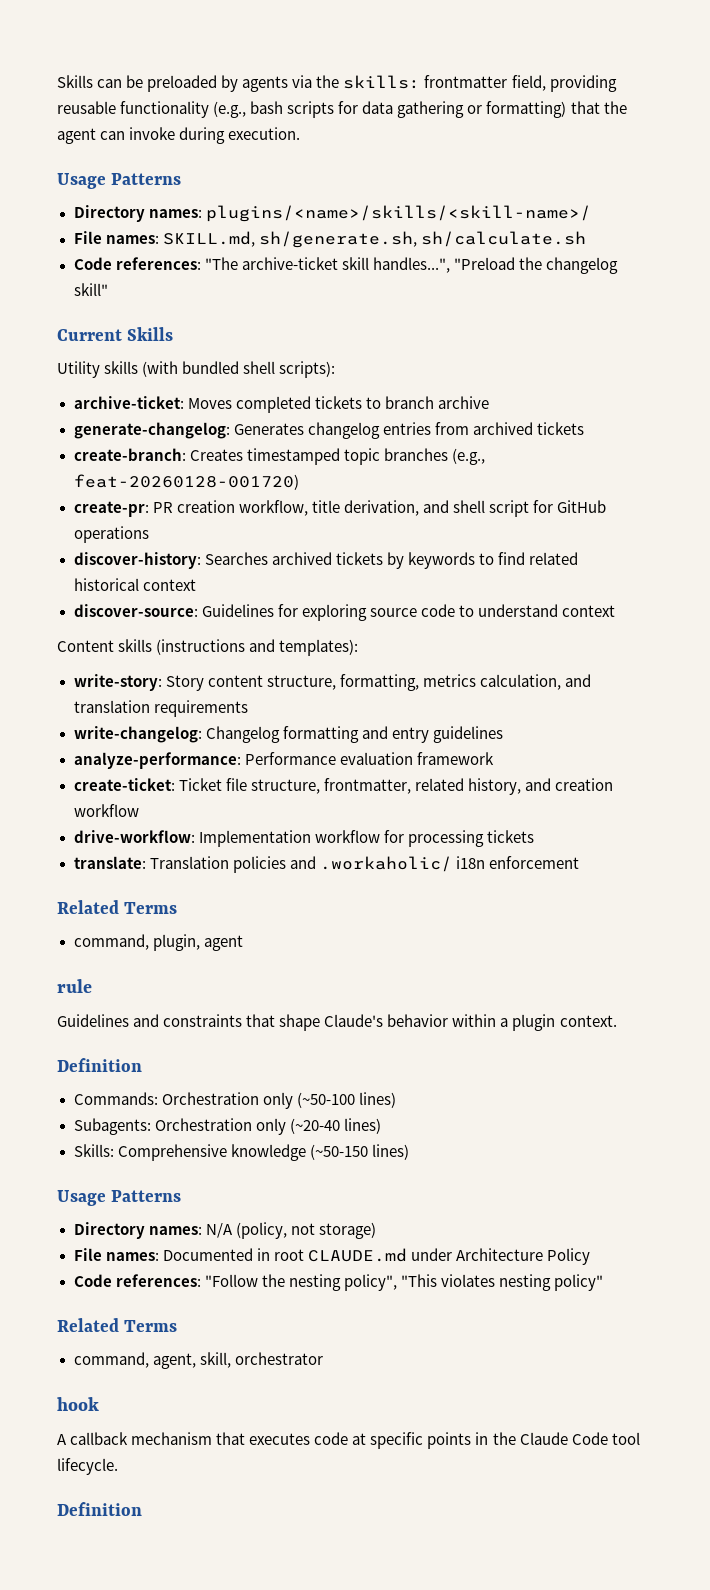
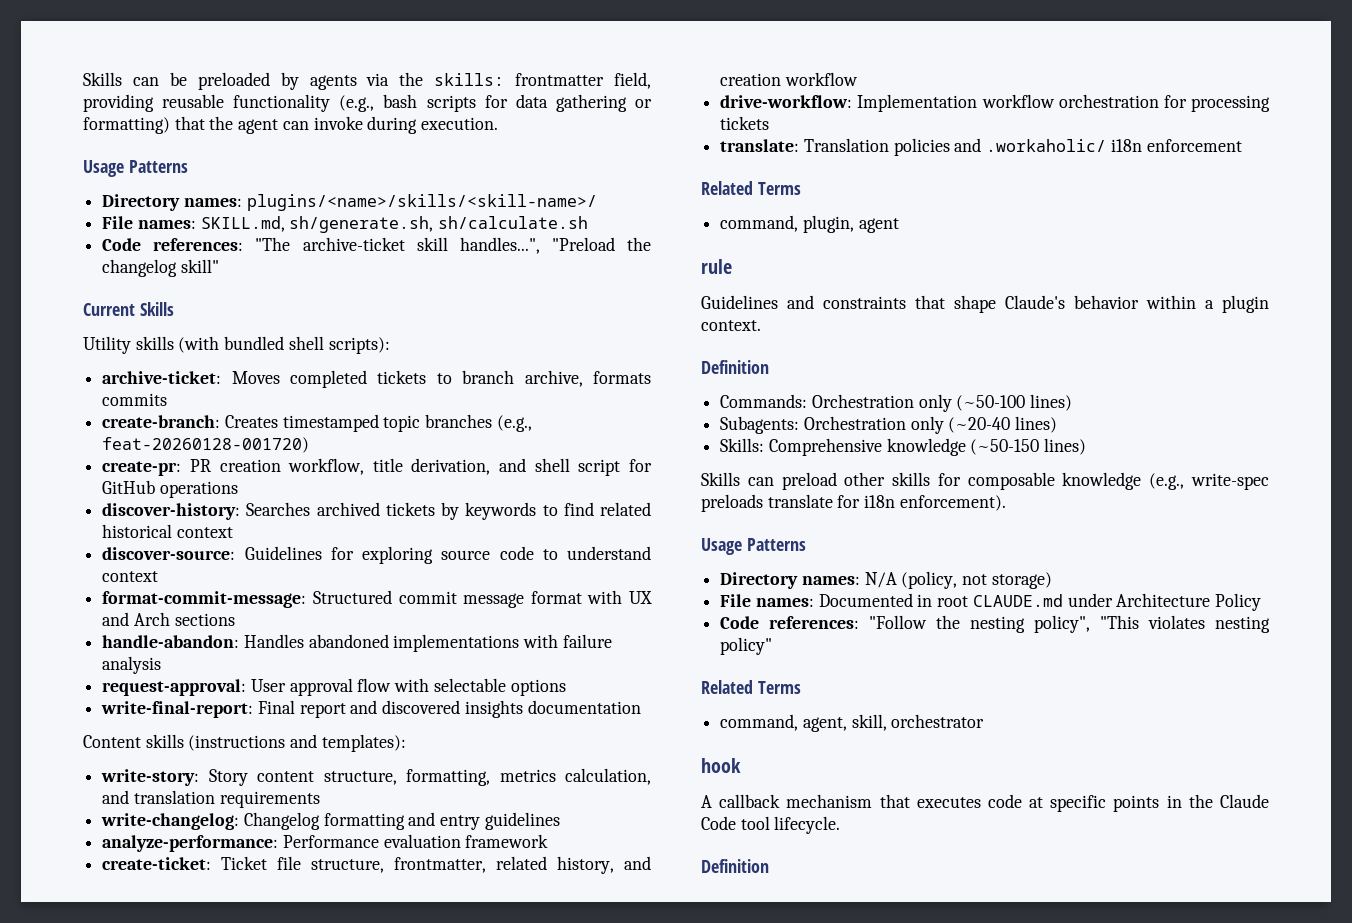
- archive-ticket: Moves completed tickets to branch archive
- generate-changelog: Generates changelog entries from archived tickets
+ archive-ticket: Moves completed tickets to branch archive, formats commits
+ format-commit-message: Structured commit message format with UX and Arch sections
+ handle-abandon: Handles abandoned implementations with failure analysis
+ request-approval: User approval flow with selectable options
+ write-final-report: Final report and discovered insights documentation
- drive-workflow: Implementation workflow for processing tickets
+ drive-workflow: Implementation workflow orchestration for processing tickets
+ Skills can preload other skills for composable knowledge (e.g., write-spec preloads translate for i18n enforcement).

